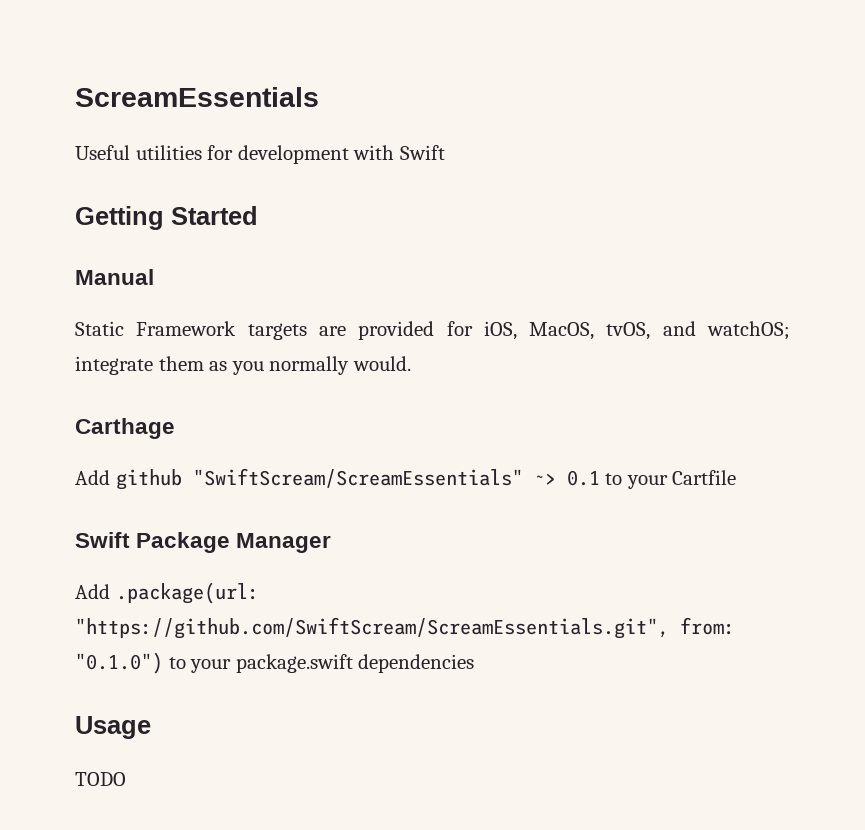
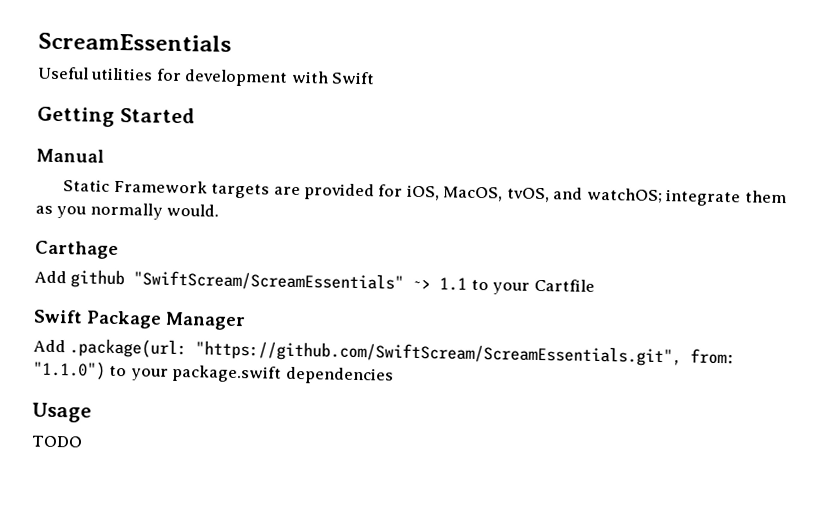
- Add github "SwiftScream/ScreamEssentials" ~> 0.1 to your Cartfile
+ Add github "SwiftScream/ScreamEssentials" ~> 1.1 to your Cartfile
- Add .package(url: "https://github.com/SwiftScream/ScreamEssentials.git", from: "0.1.0") to your package.swift dependencies
+ Add .package(url: "https://github.com/SwiftScream/ScreamEssentials.git", from: "1.1.0") to your package.swift dependencies

